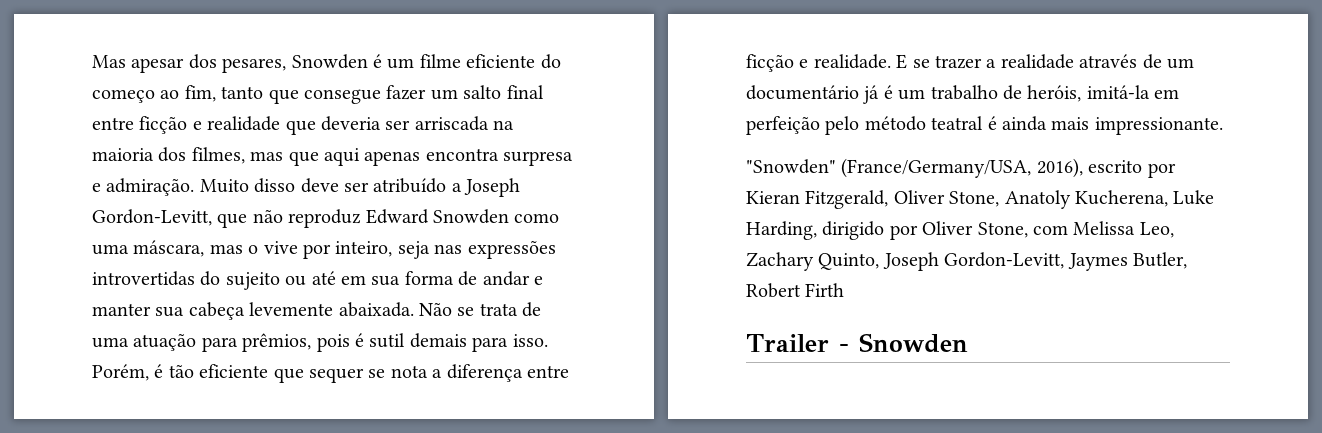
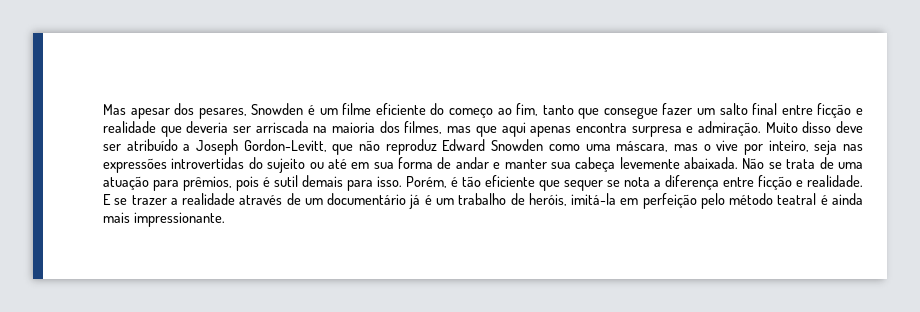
- "Snowden" (France/Germany/USA, 2016), escrito por Kieran Fitzgerald, Oliver Stone, Anatoly Kucherena, Luke Harding, dirigido por Oliver Stone, com Melissa Leo, Zachary Quinto, Joseph Gordon-Levitt, Jaymes Butler, Robert Firth
- Trailer - Snowden

